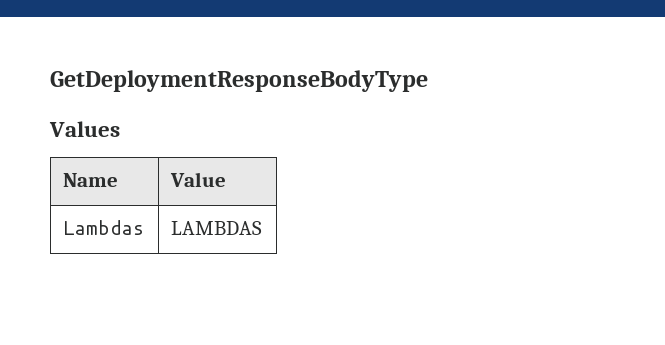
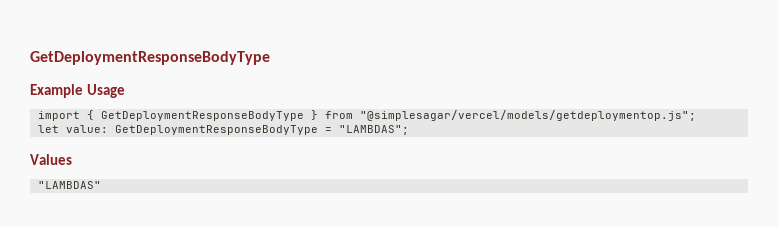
+ Example Usage
+ import { GetDeploymentResponseBodyType } from "@simplesagar/vercel/models/getdeploymentop.js";
+ let value: GetDeploymentResponseBodyType = "LAMBDAS";
  Values
- Name | Value
- Lambdas | LAMBDAS
+ "LAMBDAS"

